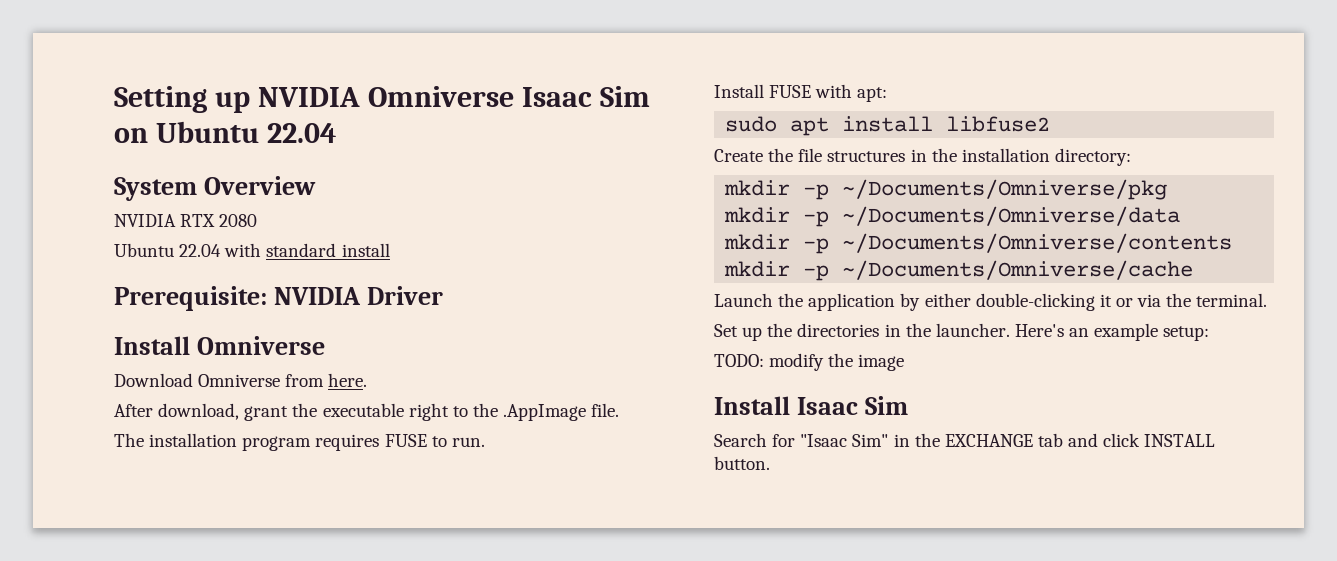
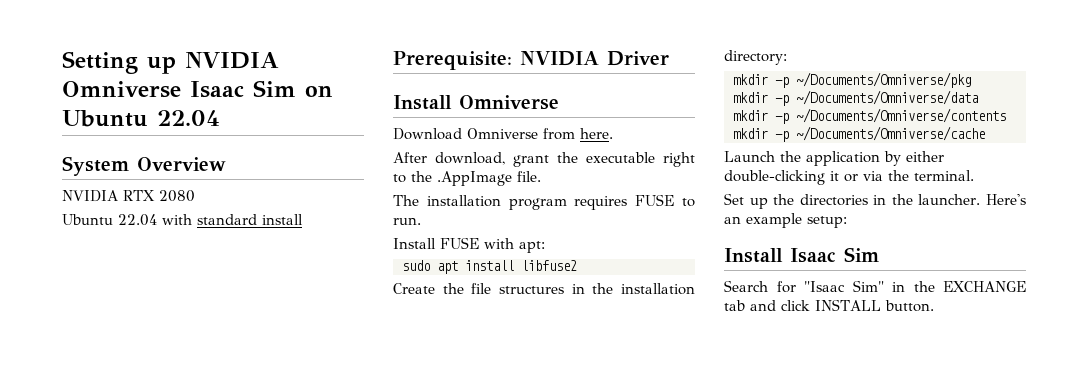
- TODO: modify the image

